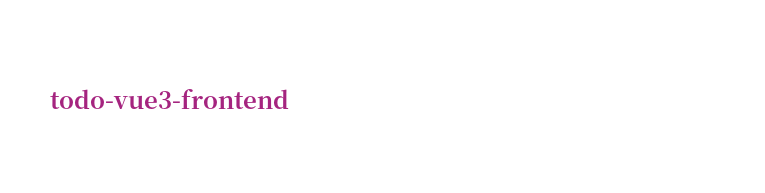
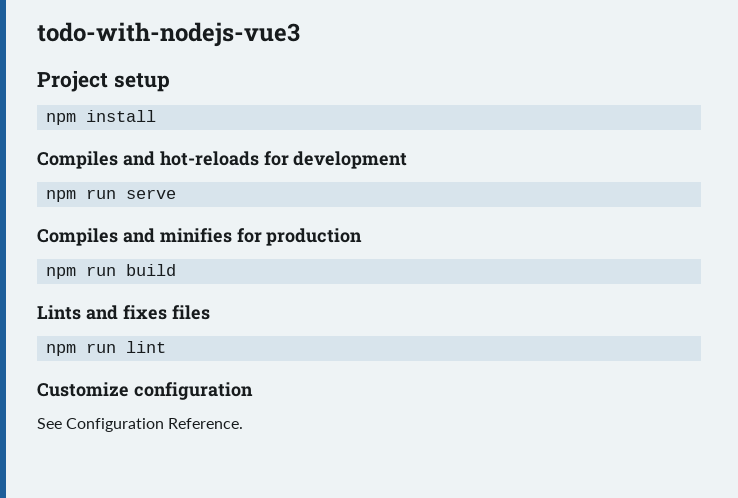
- todo-vue3-frontend
+ todo-with-nodejs-vue3
+ Project setup
+ npm install
+ Compiles and hot-reloads for development
+ npm run serve
+ Compiles and minifies for production
+ npm run build
+ Lints and fixes files
+ npm run lint
+ Customize configuration
+ See Configuration Reference.

